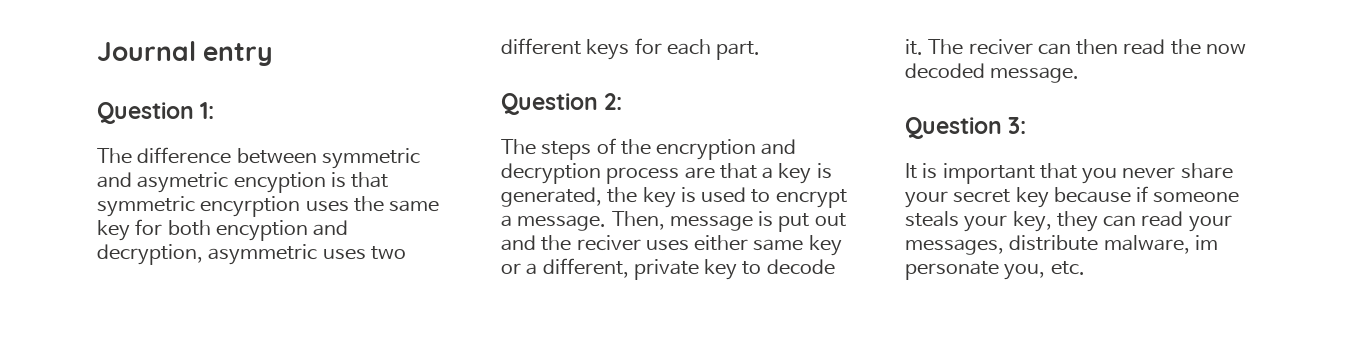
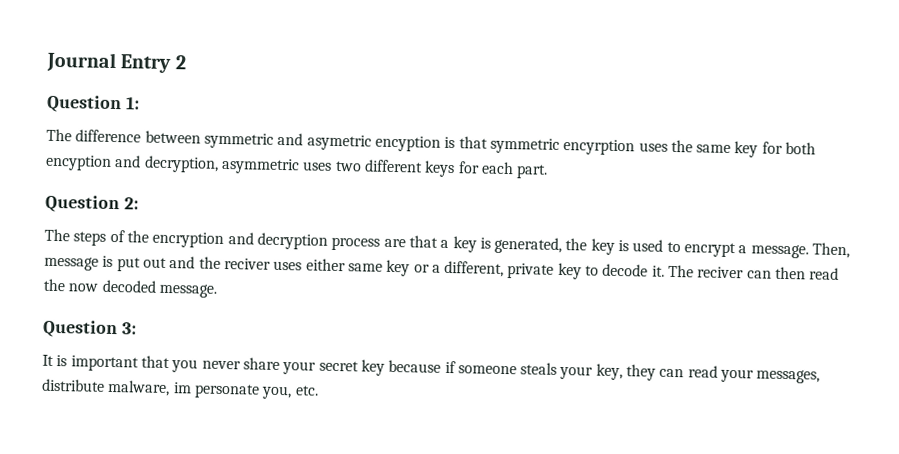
- Journal entry
+ Journal Entry 2

